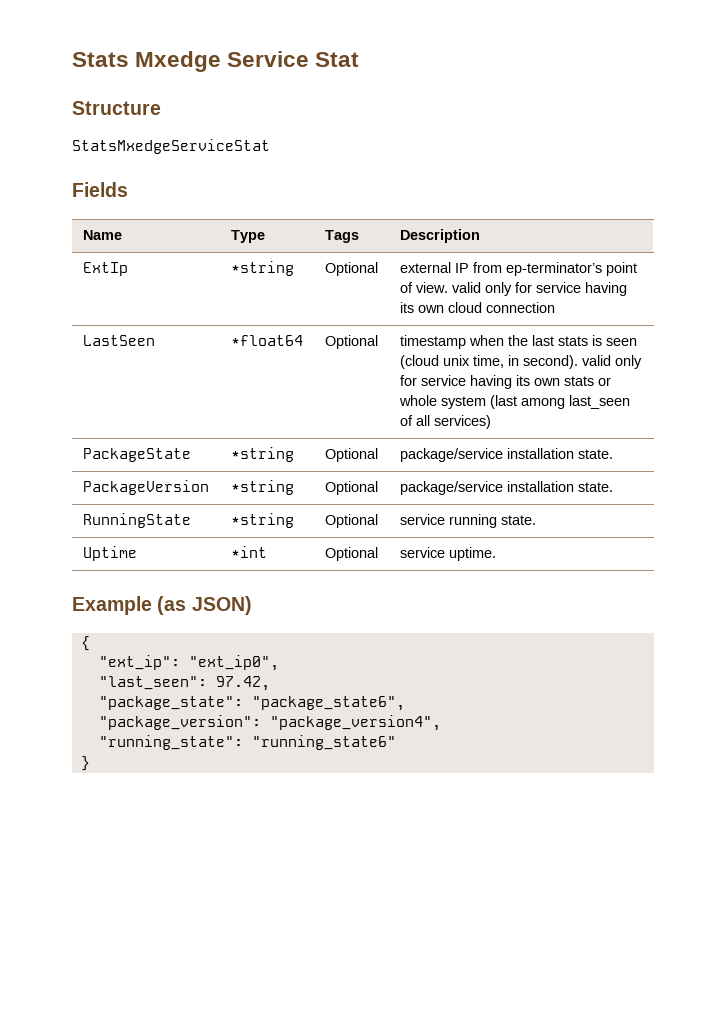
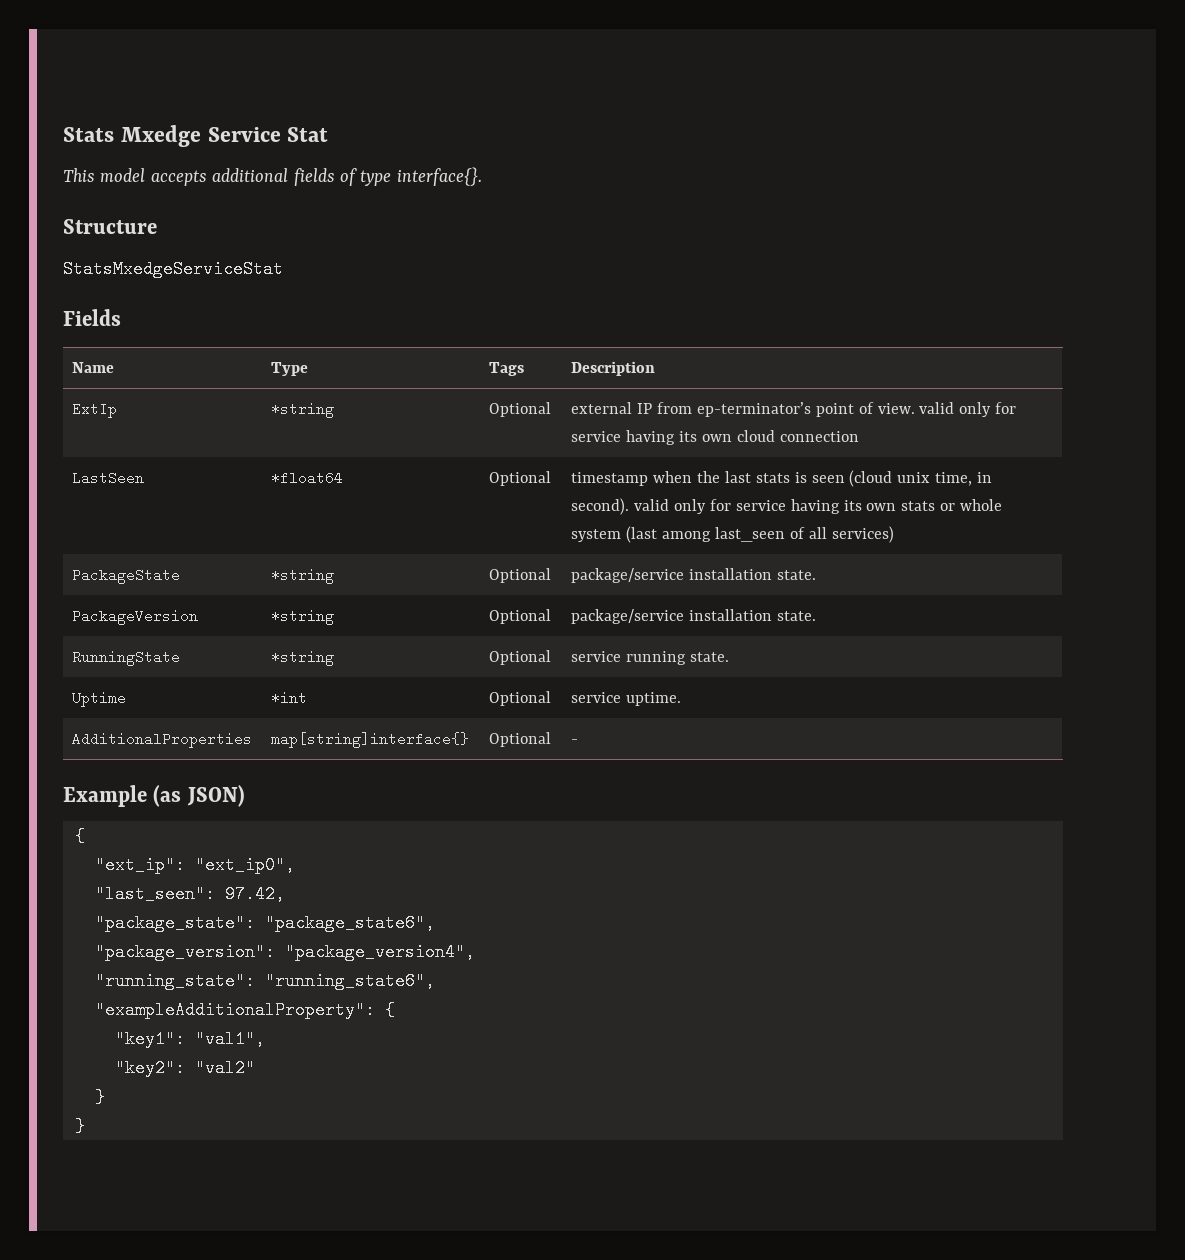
+ This model accepts additional fields of type interface{}.
+ AdditionalProperties | map[string]interface{} | Optional | -
- "running_state": "running_state6"
+ "running_state": "running_state6",
+ "exampleAdditionalProperty": {
+ "key1": "val1",
+ "key2": "val2"
+ }

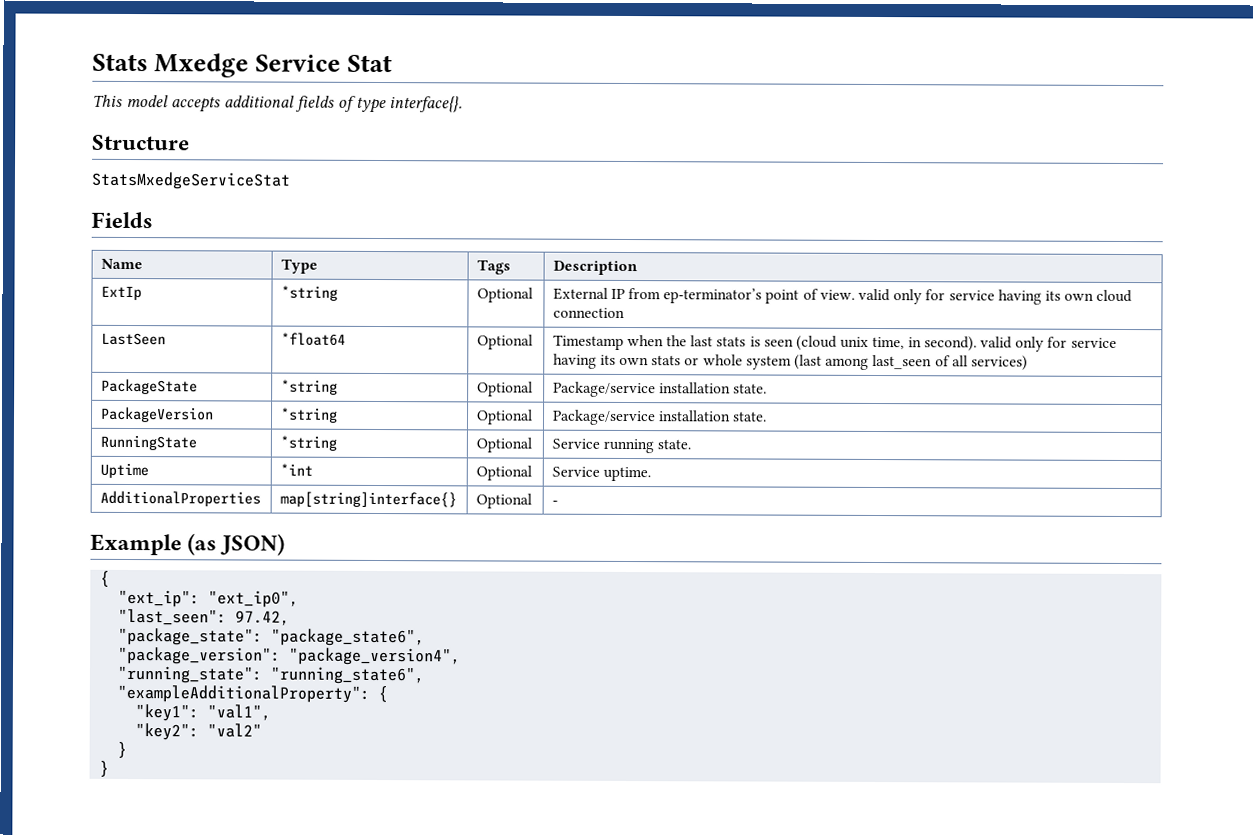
- ExtIp | *string | Optional | external IP from ep-terminator’s point of view. valid only for service having its own cloud connection
+ ExtIp | *string | Optional | External IP from ep-terminator’s point of view. valid only for service having its own cloud connection
- LastSeen | *float64 | Optional | timestamp when the last stats is seen (cloud unix time, in second). valid only for service having its own stats or whole system (last among last_seen of all services)
+ LastSeen | *float64 | Optional | Timestamp when the last stats is seen (cloud unix time, in second). valid only for service having its own stats or whole system (last among last_seen of all services)
- PackageState | *string | Optional | package/service installation state.
+ PackageState | *string | Optional | Package/service installation state.
- PackageVersion | *string | Optional | package/service installation state.
+ PackageVersion | *string | Optional | Package/service installation state.
- RunningState | *string | Optional | service running state.
+ RunningState | *string | Optional | Service running state.
- Uptime | *int | Optional | service uptime.
+ Uptime | *int | Optional | Service uptime.

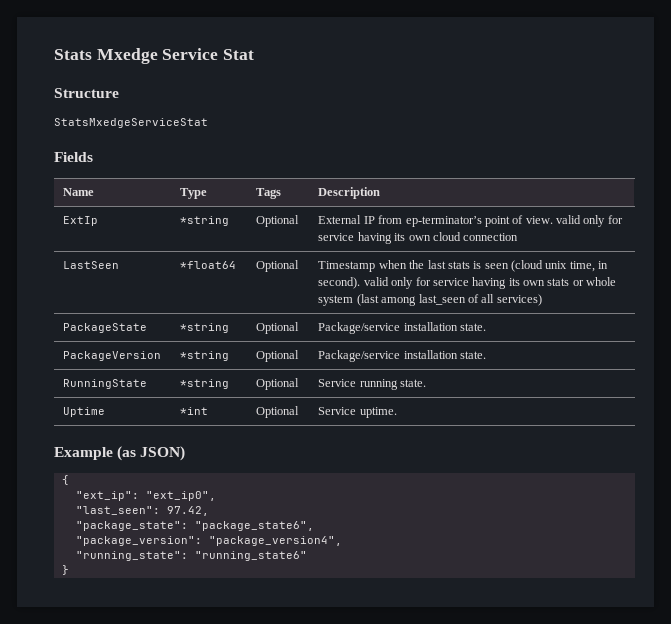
- This model accepts additional fields of type interface{}.
- AdditionalProperties | map[string]interface{} | Optional | -
- "running_state": "running_state6",
- "exampleAdditionalProperty": {
- "key1": "val1",
- "key2": "val2"
- }
+ "running_state": "running_state6"

